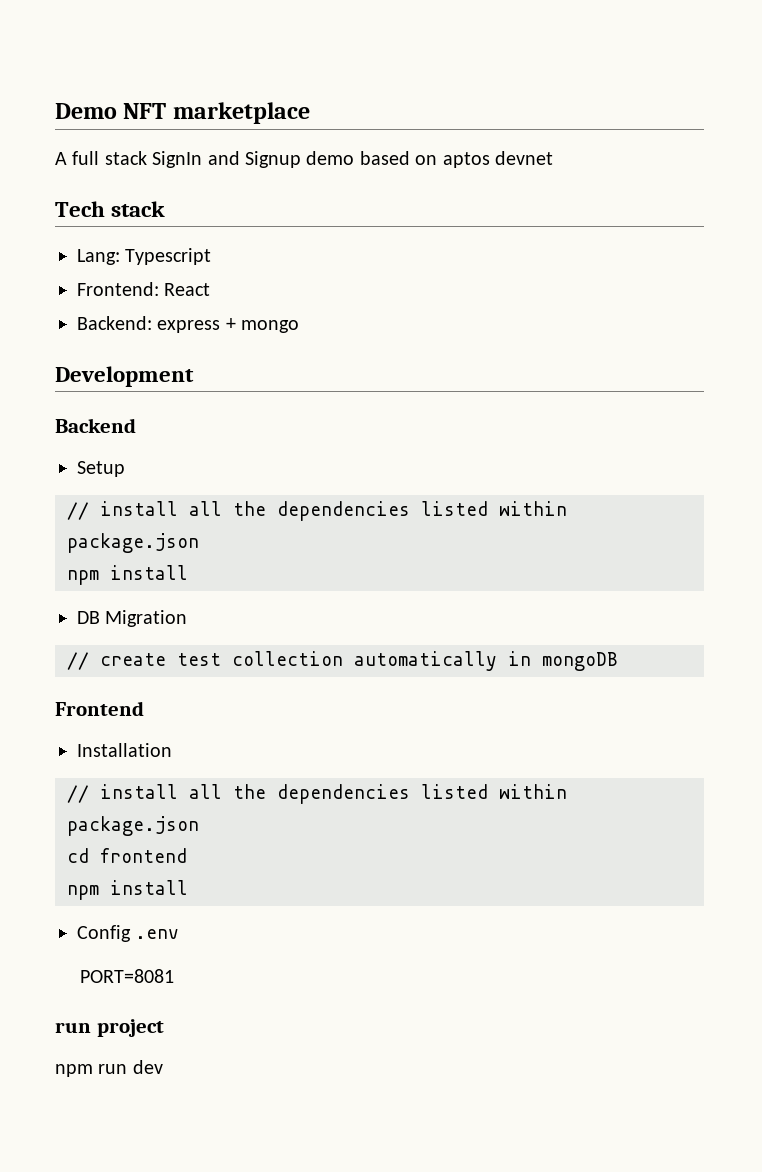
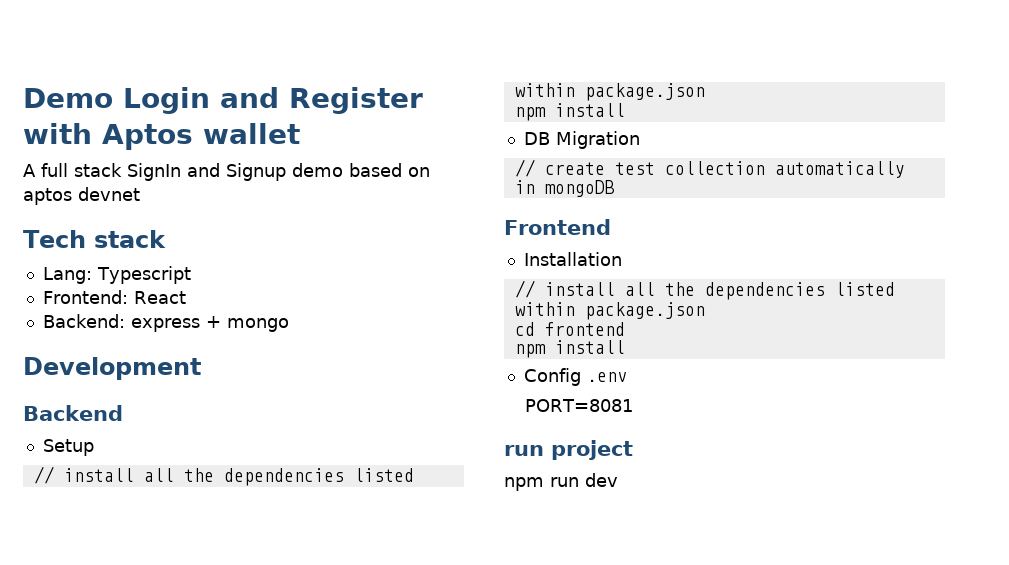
- Demo NFT marketplace
+ Demo Login and Register with Aptos wallet

